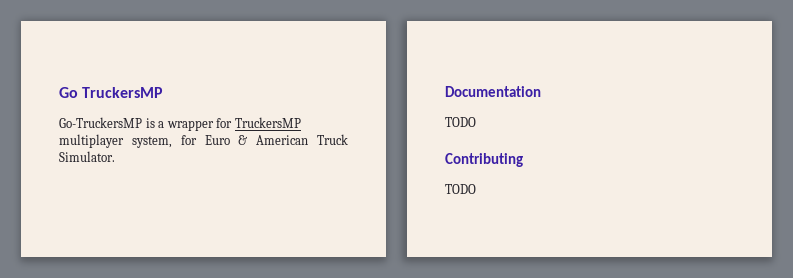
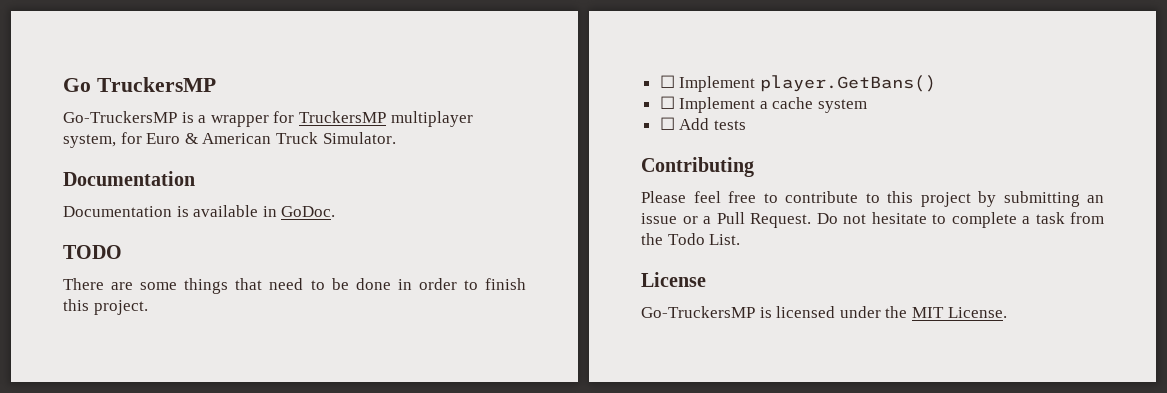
  Go-TruckersMP is a wrapper for TruckersMP multiplayer system, for Euro & American Truck Simulator.
  Documentation
+ Documentation is available in GoDoc.
  TODO
+ There are some things that need to be done in order to finish this project.
+ ☐ Implement player.GetBans()
+ ☐ Implement a cache system
+ ☐ Add tests
  Contributing
- TODO
+ Please feel free to contribute to this project by submitting an issue or a Pull Request. Do not hesitate to complete a task from the Todo List.
+ License
+ Go-TruckersMP is licensed under the MIT License.

